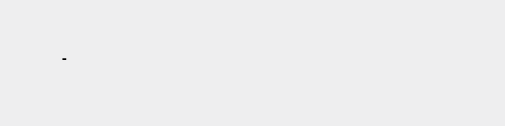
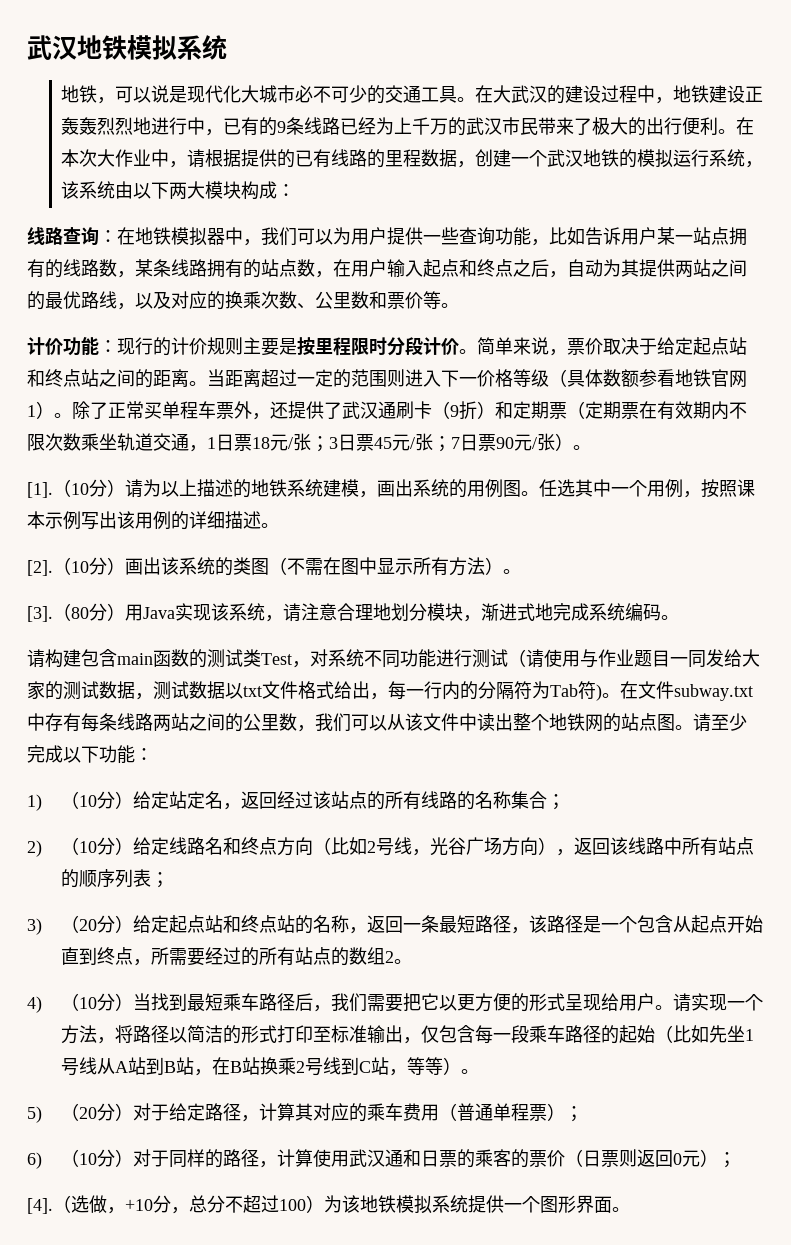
- -
+ 武汉地铁模拟系统
+ 地铁，可以说是现代化大城市必不可少的交通工具。在大武汉的建设过程中，地铁建设正轰轰烈烈地进行中，已有的9条线路已经为上千万的武汉市民带来了极大的出行便利。在本次大作业中，请根据提供的已有线路的里程数据，创建一个武汉地铁的模拟运行系统，该系统由以下两大模块构成：
+ 线路查询：在地铁模拟器中，我们可以为用户提供一些查询功能，比如告诉用户某一站点拥有的线路数，某条线路拥有的站点数，在用户输入起点和终点之后，自动为其提供两站之间的最优路线，以及对应的换乘次数、公里数和票价等。
+ 计价功能：现行的计价规则主要是按里程限时分段计价。简单来说，票价取决于给定起点站和终点站之间的距离。当距离超过一定的范围则进入下一价格等级（具体数额参看地铁官网1）。除了正常买单程车票外，还提供了武汉通刷卡（9折）和定期票（定期票在有效期内不限次数乘坐轨道交通，1日票18元/张；3日票45元/张；7日票90元/张）。
+ [1].（10分）请为以上描述的地铁系统建模，画出系统的用例图。任选其中一个用例，按照课本示例写出该用例的详细描述。
+ [2].（10分）画出该系统的类图（不需在图中显示所有方法）。
+ [3].（80分）用Java实现该系统，请注意合理地划分模块，渐进式地完成系统编码。
+ 请构建包含main函数的测试类Test，对系统不同功能进行测试（请使用与作业题目一同发给大家的测试数据，测试数据以txt文件格式给出，每一行内的分隔符为Tab符)。在文件subway.txt中存有每条线路两站之间的公里数，我们可以从该文件中读出整个地铁网的站点图。请至少完成以下功能：
+ 1)（10分）给定站定名，返回经过该站点的所有线路的名称集合；
+ 2)（10分）给定线路名和终点方向（比如2号线，光谷广场方向），返回该线路中所有站点的顺序列表；
+ 3)（20分）给定起点站和终点站的名称，返回一条最短路径，该路径是一个包含从起点开始直到终点，所需要经过的所有站点的数组2。
+ 4)（10分）当找到最短乘车路径后，我们需要把它以更方便的形式呈现给用户。请实现一个方法，将路径以简洁的形式打印至标准输出，仅包含每一段乘车路径的起始（比如先坐1号线从A站到B站，在B站换乘2号线到C站，等等）。
+ 5)（20分）对于给定路径，计算其对应的乘车费用（普通单程票）；
+ 6)（10分）对于同样的路径，计算使用武汉通和日票的乘客的票价（日票则返回0元）；
+ [4].（选做，+10分，总分不超过100）为该地铁模拟系统提供一个图形界面。

